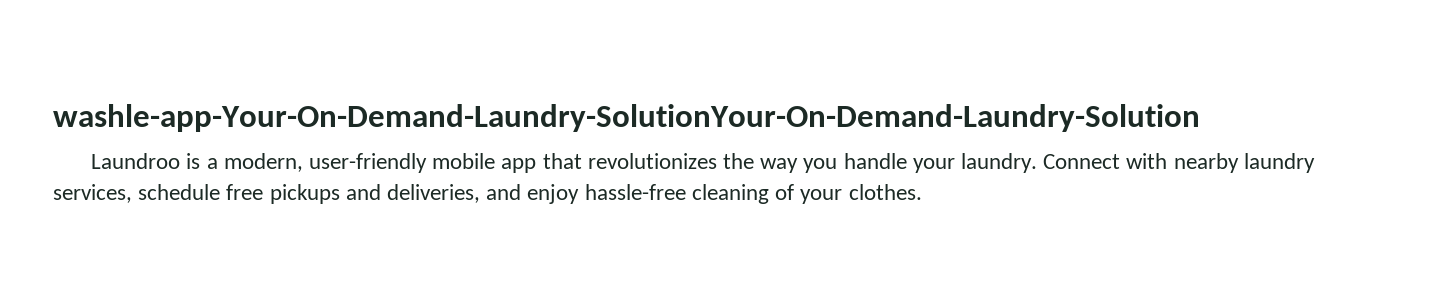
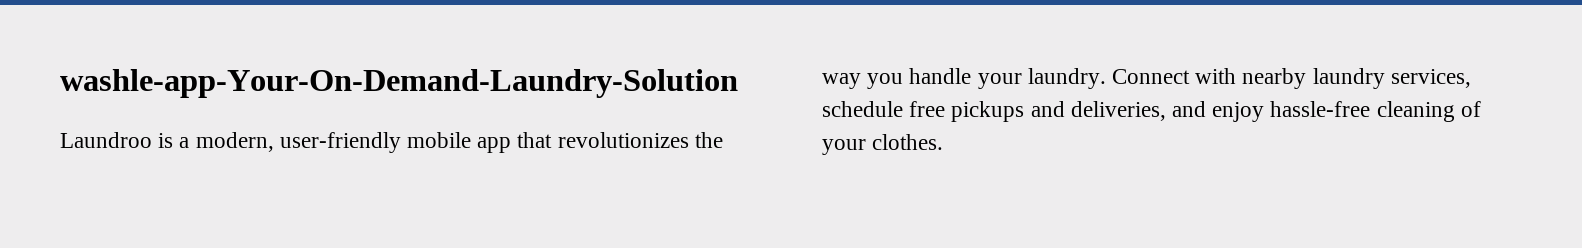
- washle-app-Your-On-Demand-Laundry-SolutionYour-On-Demand-Laundry-Solution
+ washle-app-Your-On-Demand-Laundry-Solution

